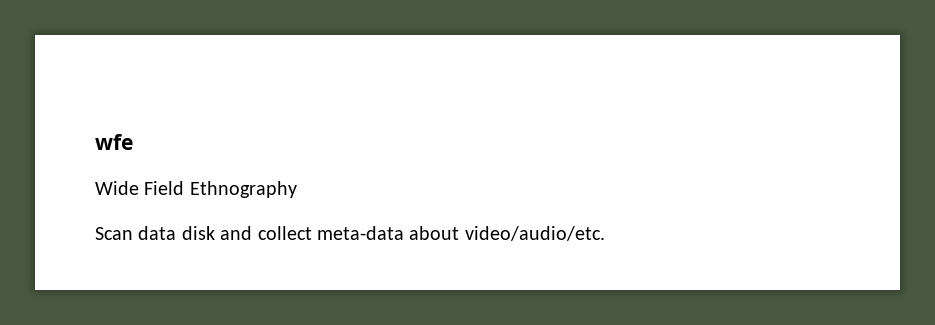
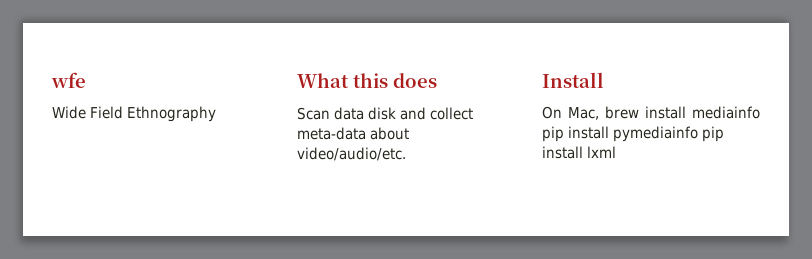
+ What this does
+ Install
+ On Mac, brew install mediainfo pip install pymediainfo pip install lxml

